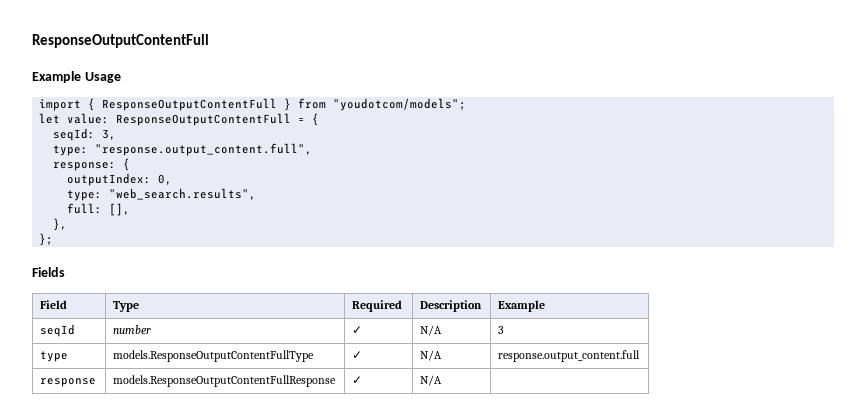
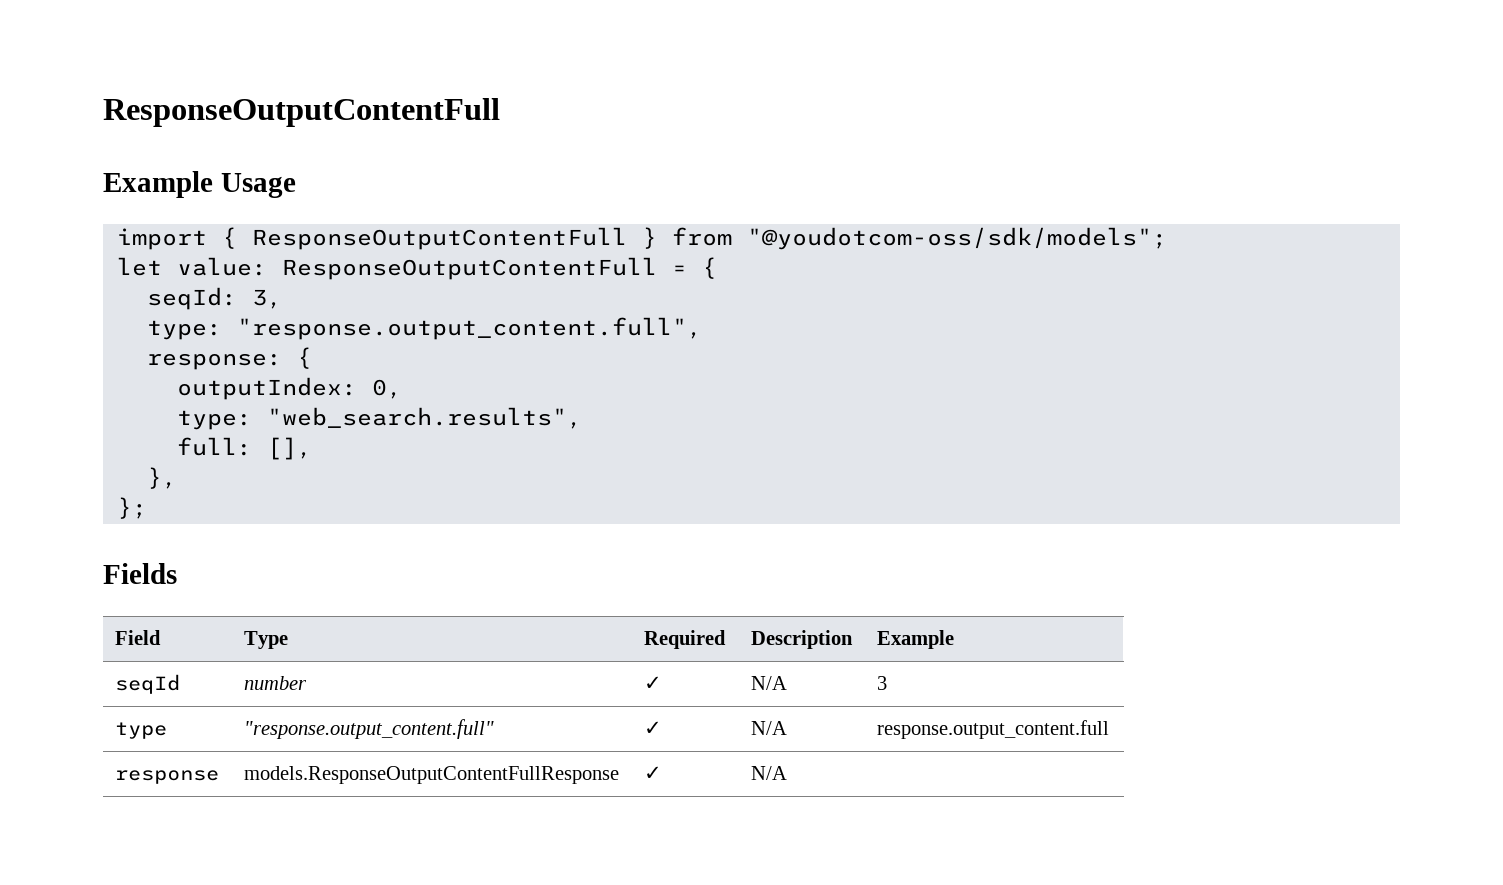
- import { ResponseOutputContentFull } from "youdotcom/models";
+ import { ResponseOutputContentFull } from "@youdotcom-oss/sdk/models";
- type | models.ResponseOutputContentFullType | ✓ | N/A | response.output_content.full
+ type | "response.output_content.full" | ✓ | N/A | response.output_content.full

